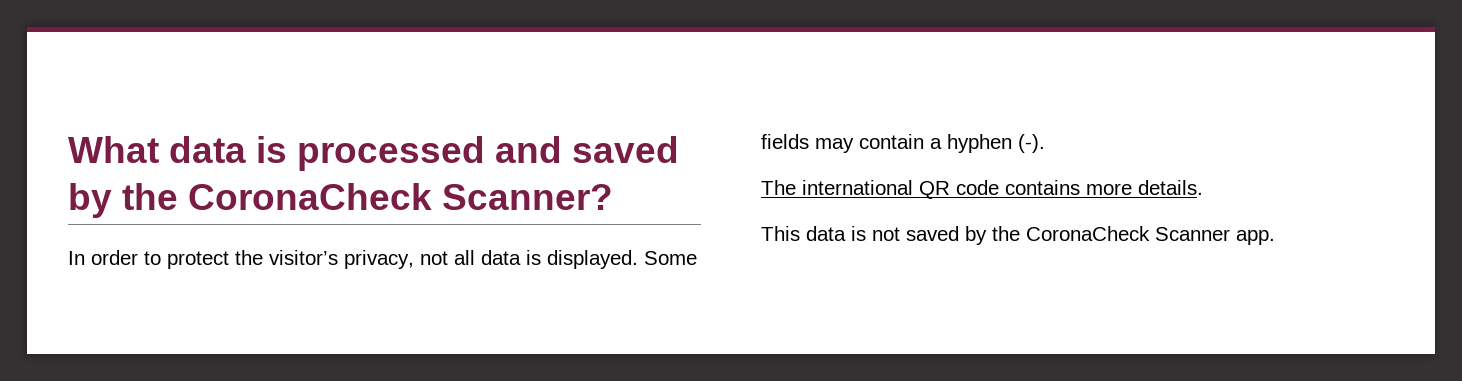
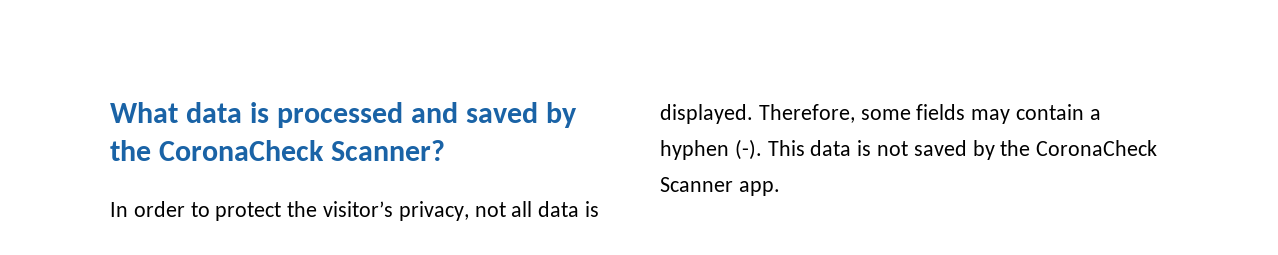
- Some fields may contain a hyphen (-).
- The international QR code contains more details.
- This data is not saved by the CoronaCheck Scanner app.
+ Therefore, some fields may contain a hyphen (-). This data is not saved by the CoronaCheck Scanner app.

